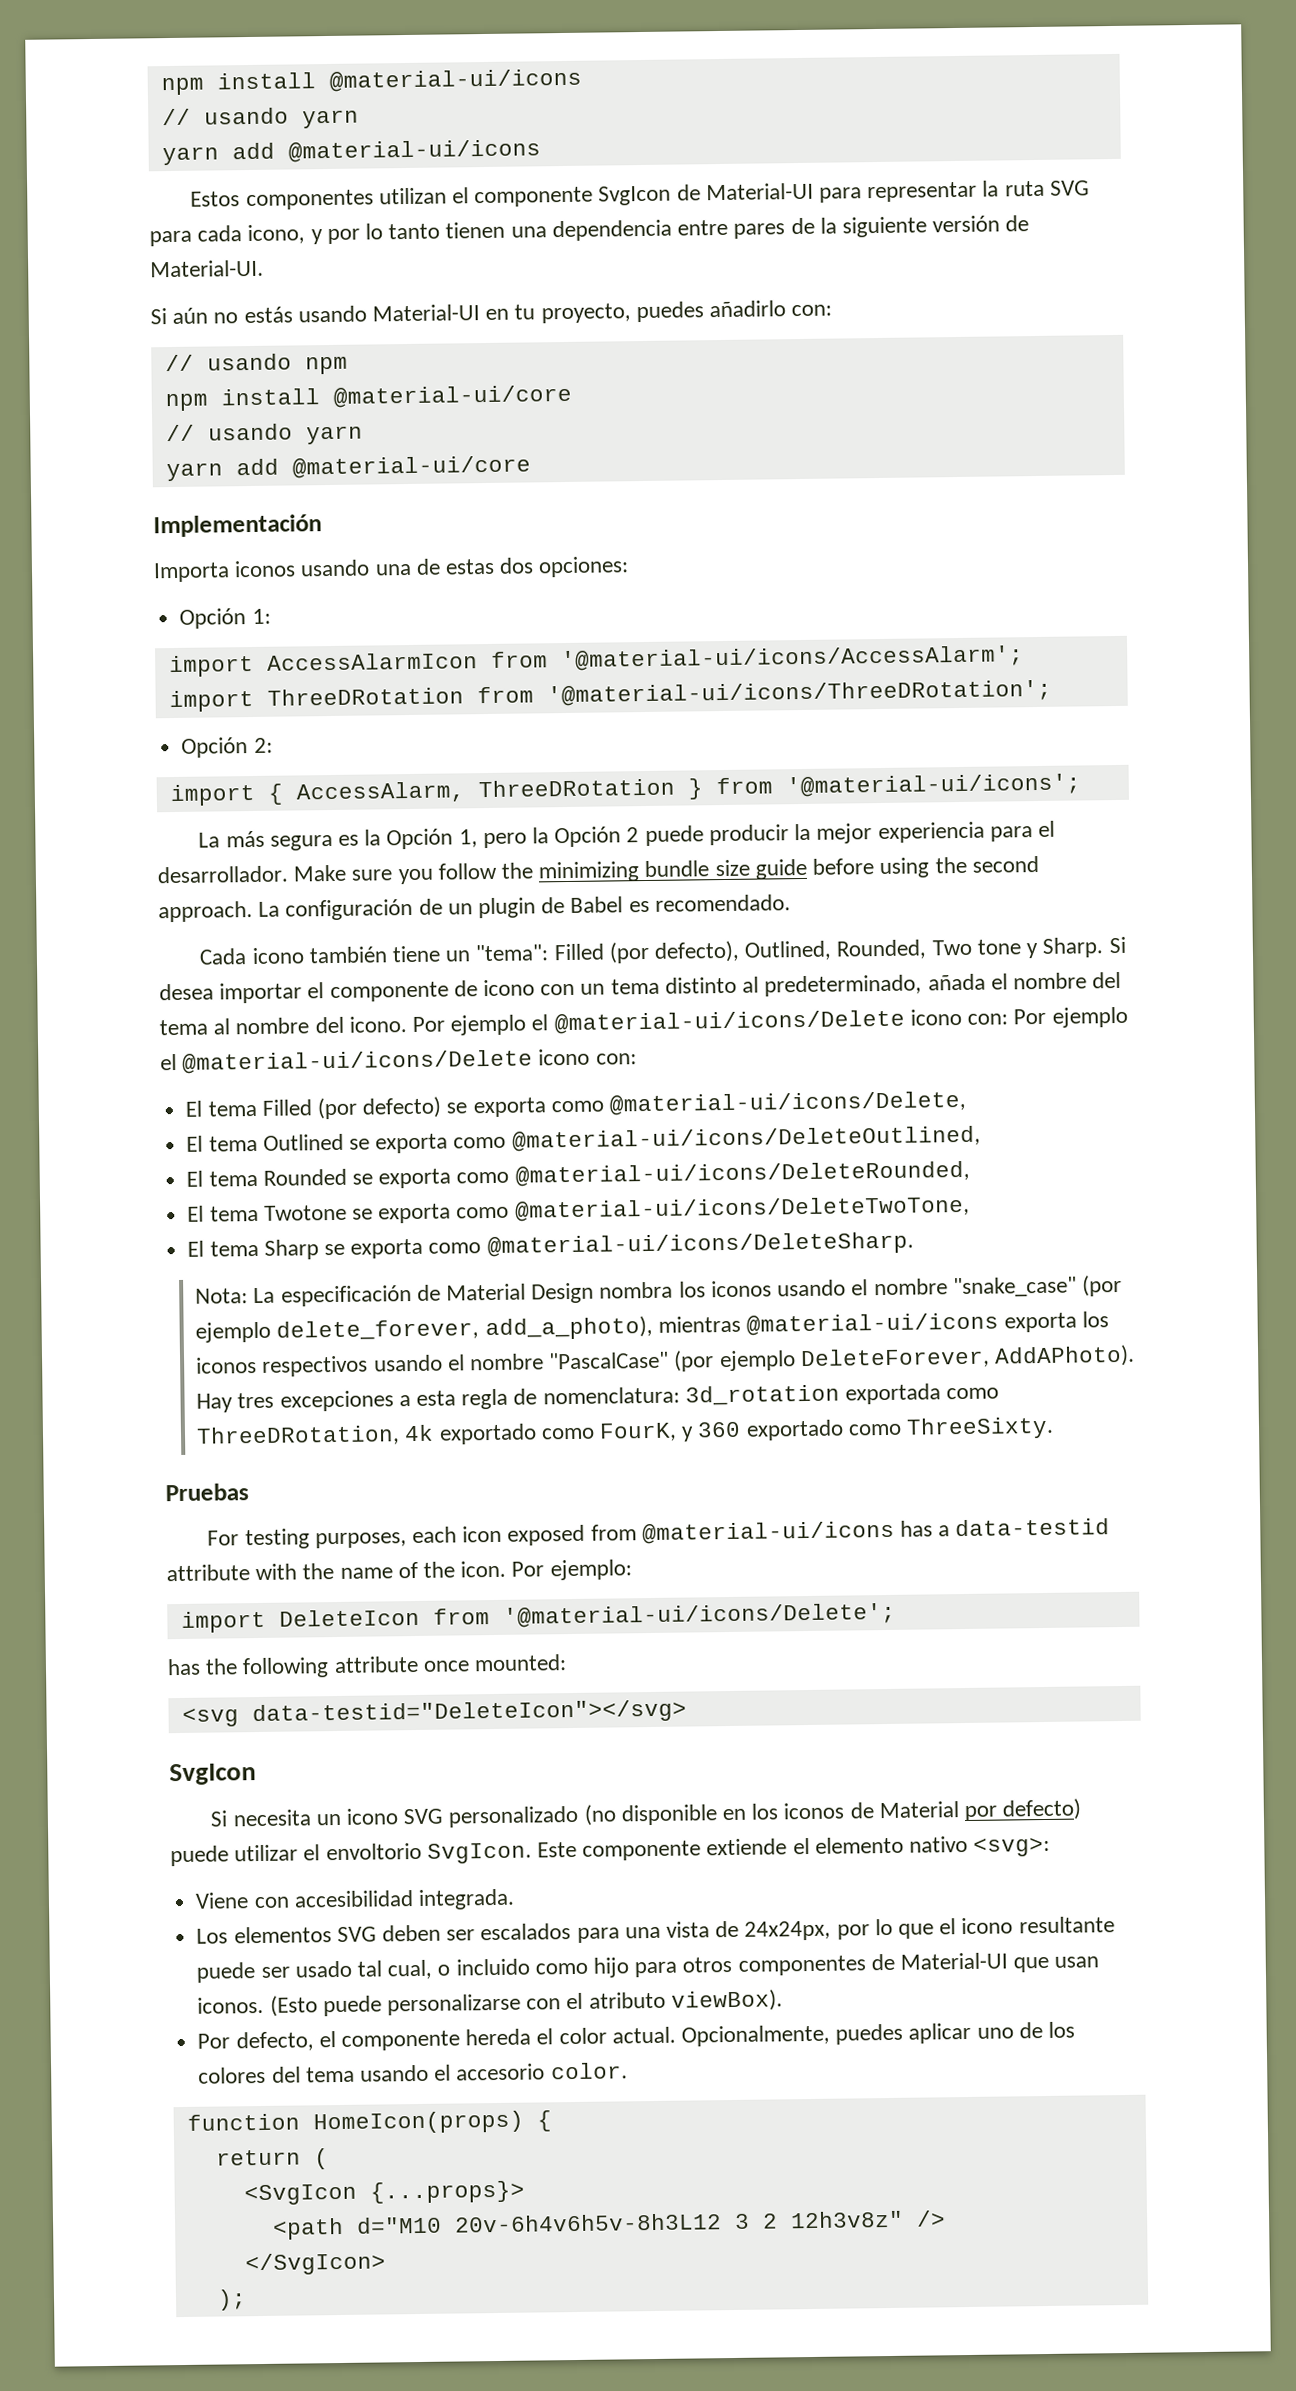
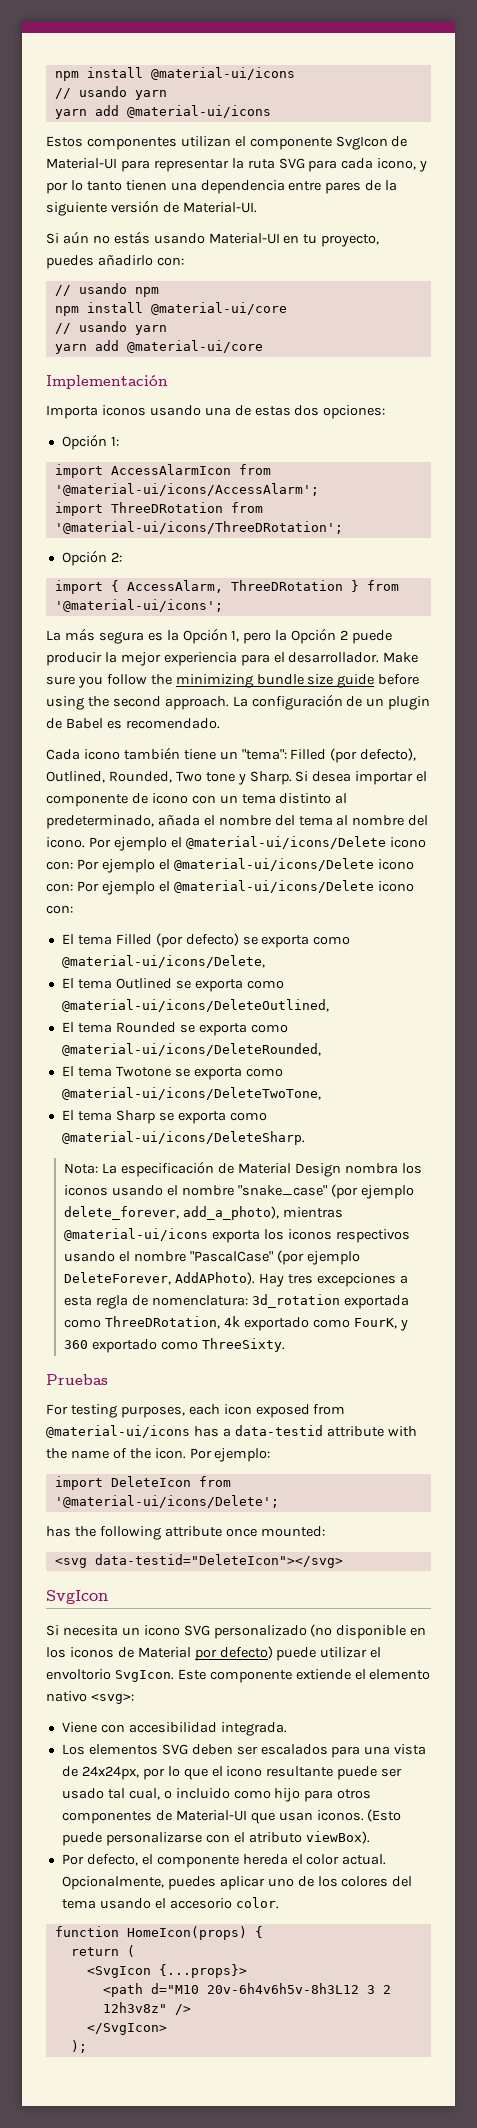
- Por ejemplo el @material-ui/icons/Delete icono con: Por ejemplo el @material-ui/icons/Delete icono con:
+ Por ejemplo el @material-ui/icons/Delete icono con: Por ejemplo el @material-ui/icons/Delete icono con: Por ejemplo el @material-ui/icons/Delete icono con:

